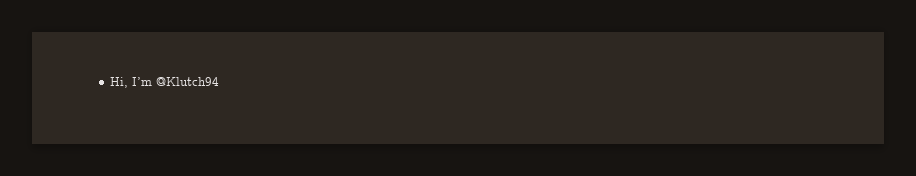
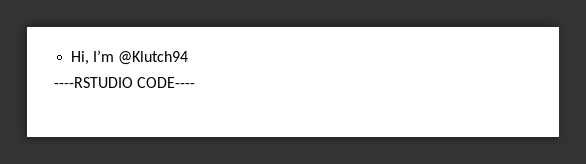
+ ----RSTUDIO CODE----

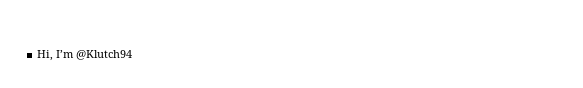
- ----RSTUDIO CODE----

